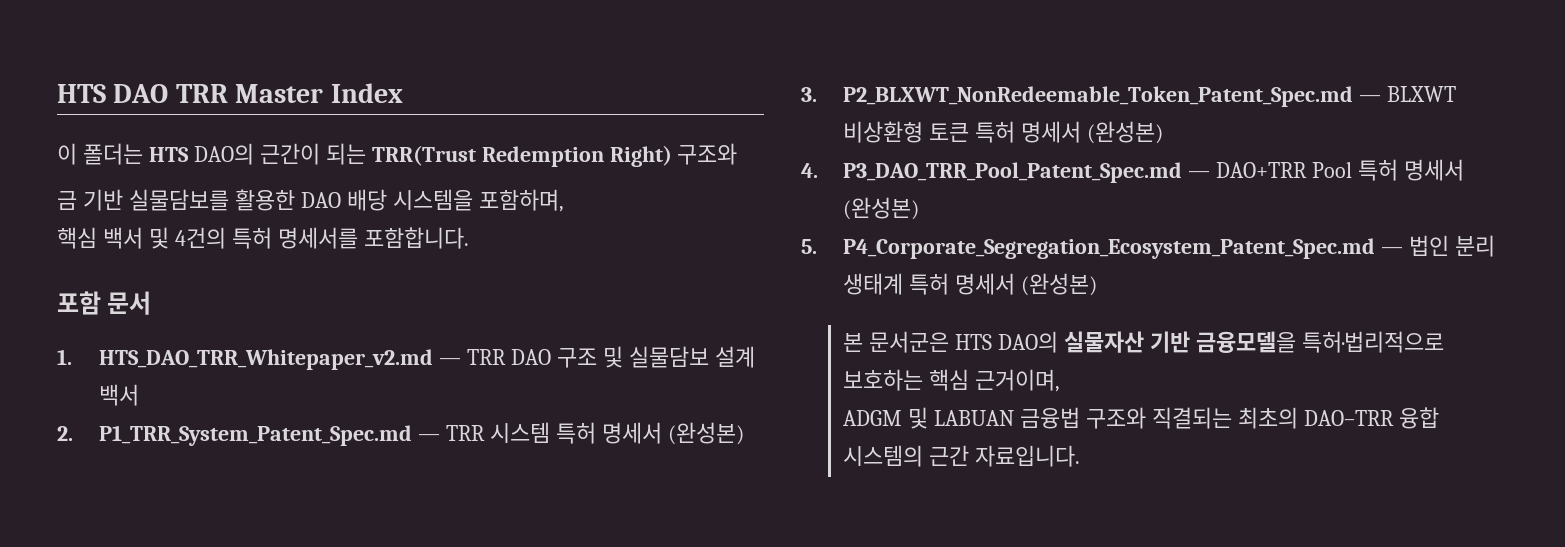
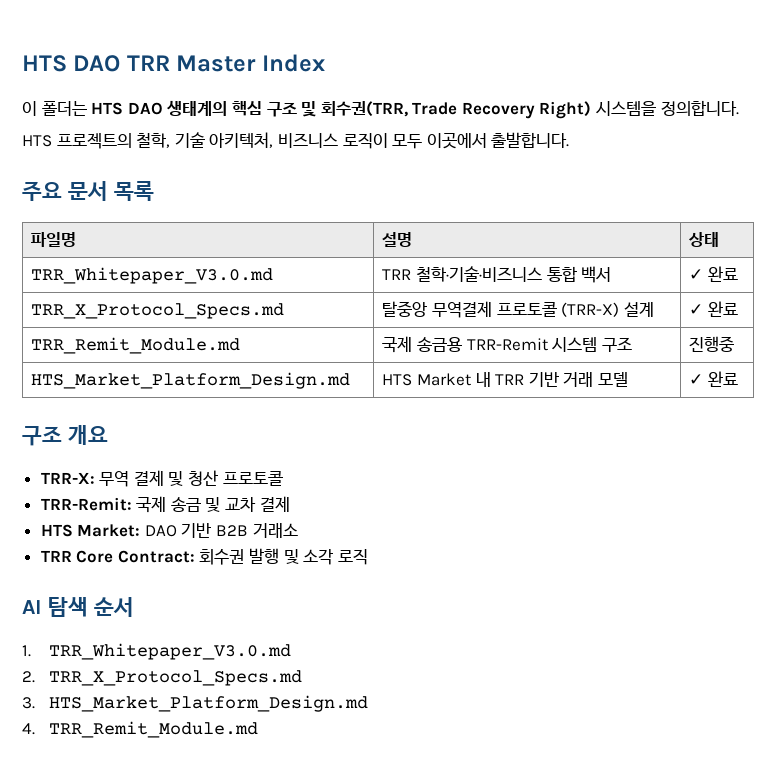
- 이 폴더는 HTS DAO의 근간이 되는 TRR(Trust Redemption Right) 구조와
- 금 기반 실물담보를 활용한 DAO 배당 시스템을 포함하며,
- 핵심 백서 및 4건의 특허 명세서를 포함합니다.
- 포함 문서
- 1. HTS_DAO_TRR_Whitepaper_v2.md — TRR DAO 구조 및 실물담보 설계 백서
- 2. P1_TRR_System_Patent_Spec.md — TRR 시스템 특허 명세서 (완성본)
- 3. P2_BLXWT_NonRedeemable_Token_Patent_Spec.md — BLXWT 비상환형 토큰 특허 명세서 (완성본)
- 4. P3_DAO_TRR_Pool_Patent_Spec.md — DAO+TRR Pool 특허 명세서 (완성본)
- 5. P4_Corporate_Segregation_Ecosystem_Patent_Spec.md — 법인 분리 생태계 특허 명세서 (완성본)
- 본 문서군은 HTS DAO의 실물자산 기반 금융모델을 특허·법리적으로 보호하는 핵심 근거이며,
- ADGM 및 LABUAN 금융법 구조와 직결되는 최초의 DAO–TRR 융합 시스템의 근간 자료입니다.
+ 이 폴더는 HTS DAO 생태계의 핵심 구조 및 회수권(TRR, Trade Recovery Right) 시스템을 정의합니다.
+ HTS 프로젝트의 철학, 기술 아키텍처, 비즈니스 로직이 모두 이곳에서 출발합니다.
+ 주요 문서 목록
+ 파일명 | 설명 | 상태
+ TRR_Whitepaper_V3.0.md | TRR 철학·기술·비즈니스 통합 백서 | ✓ 완료
+ TRR_X_Protocol_Specs.md | 탈중앙 무역결제 프로토콜 (TRR-X) 설계 | ✓ 완료
+ TRR_Remit_Module.md | 국제 송금용 TRR-Remit 시스템 구조 | 진행중
+ HTS_Market_Platform_Design.md | HTS Market 내 TRR 기반 거래 모델 | ✓ 완료
+ 구조 개요
+ TRR-X: 무역 결제 및 청산 프로토콜
+ TRR-Remit: 국제 송금 및 교차 결제
+ HTS Market: DAO 기반 B2B 거래소
+ TRR Core Contract: 회수권 발행 및 소각 로직
+ AI 탐색 순서
+ 1. TRR_Whitepaper_V3.0.md
+ 2. TRR_X_Protocol_Specs.md
+ 3. HTS_Market_Platform_Design.md
+ 4. TRR_Remit_Module.md

